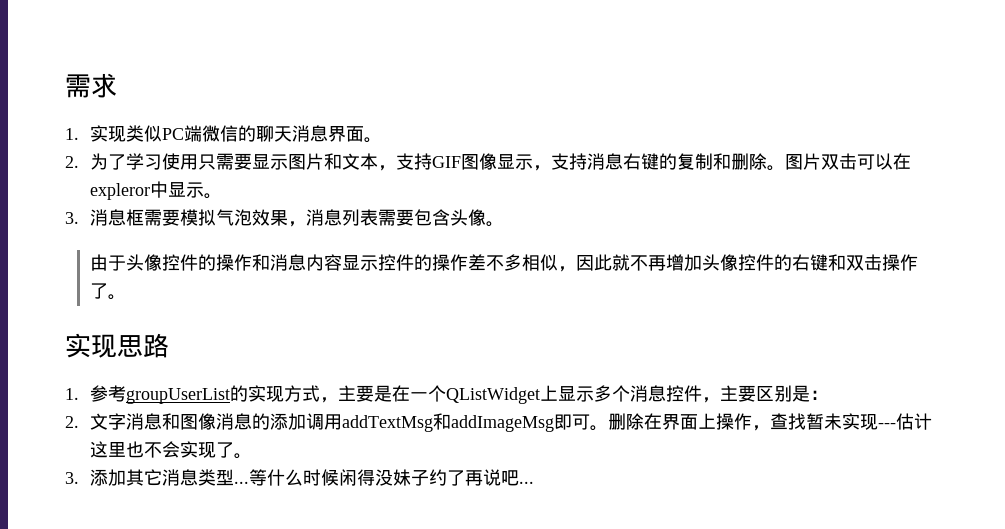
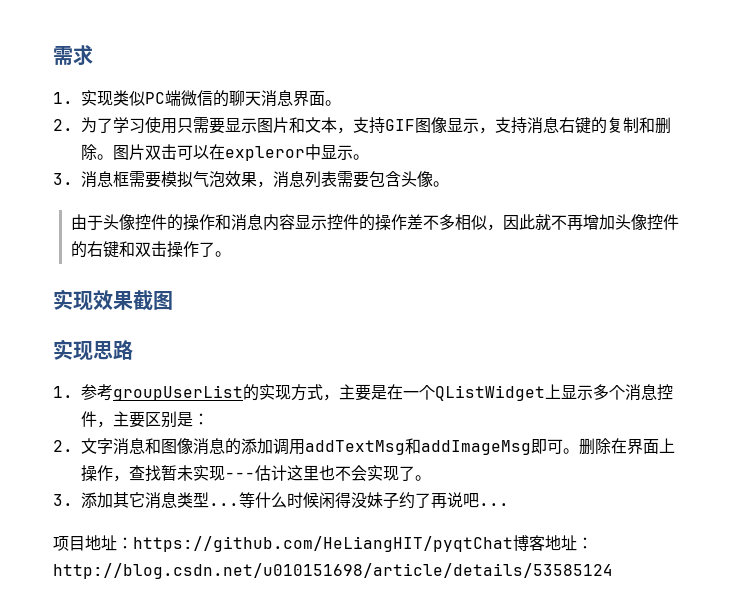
+ 实现效果截图
+ 项目地址：https://github.com/HeLiangHIT/pyqtChat博客地址：http://blog.csdn.net/u010151698/article/details/53585124

